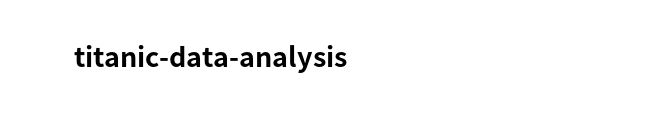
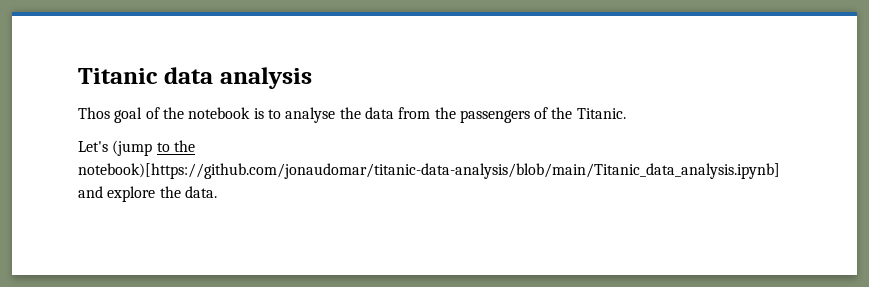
- titanic-data-analysis
+ Titanic data analysis
+ Thos goal of the notebook is to analyse the data from the passengers of the Titanic.
+ Let's (jump to the notebook)[https://github.com/jonaudomar/titanic-data-analysis/blob/main/Titanic_data_analysis.ipynb] and explore the data.

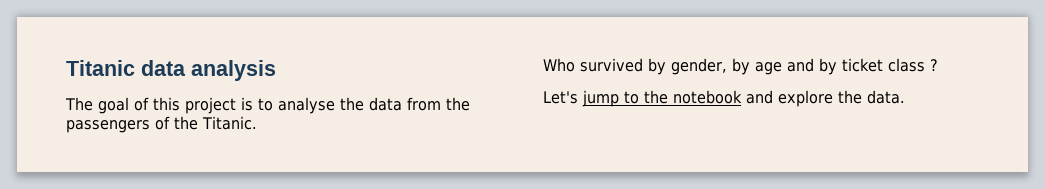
- Thos goal of the notebook is to analyse the data from the passengers of the Titanic.
+ The goal of this project is to analyse the data from the passengers of the Titanic.
+ Who survived by gender, by age and by ticket class ?
- Let's (jump to the notebook)[https://github.com/jonaudomar/titanic-data-analysis/blob/main/Titanic_data_analysis.ipynb] and explore the data.
+ Let's jump to the notebook and explore the data.

